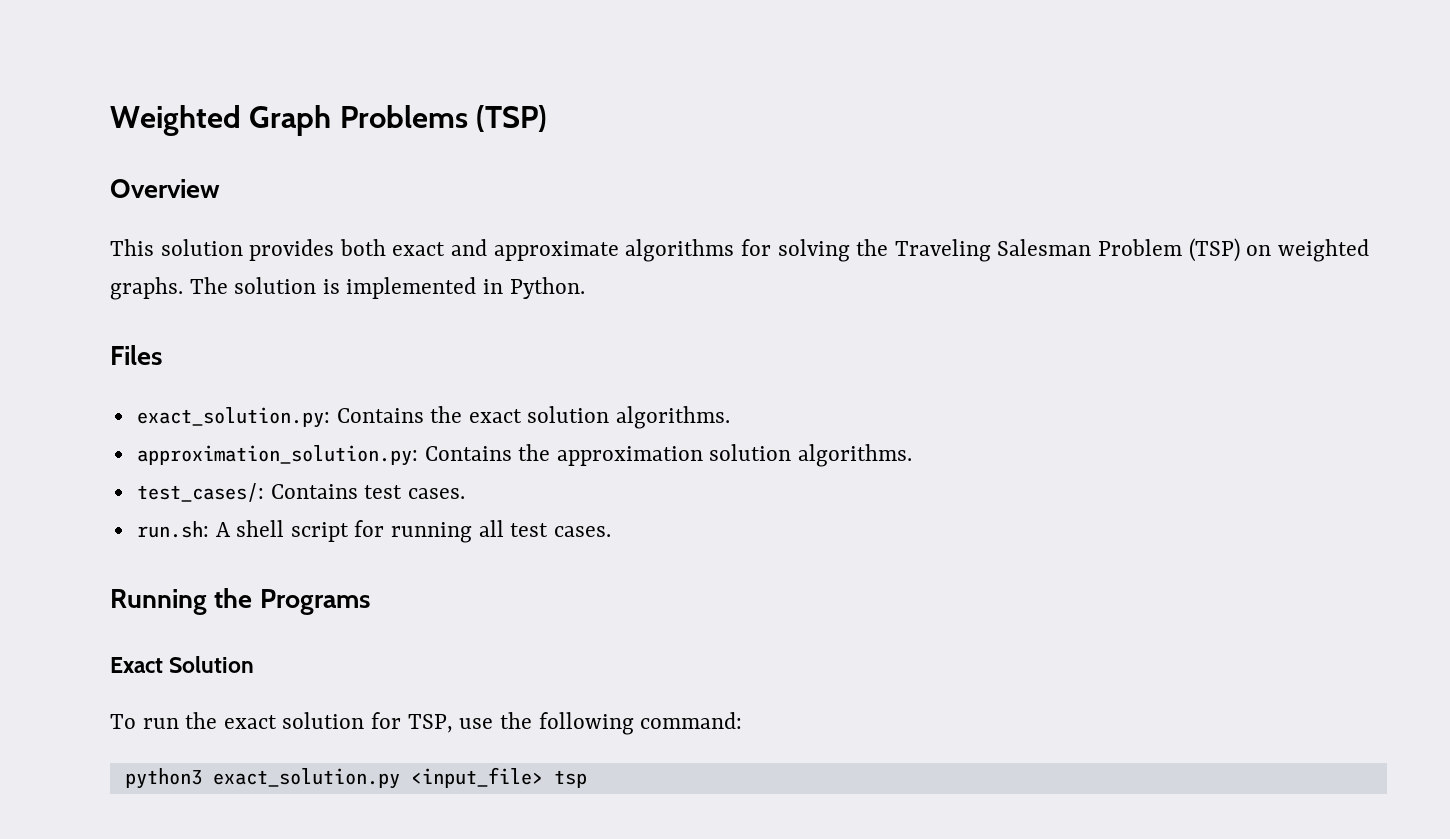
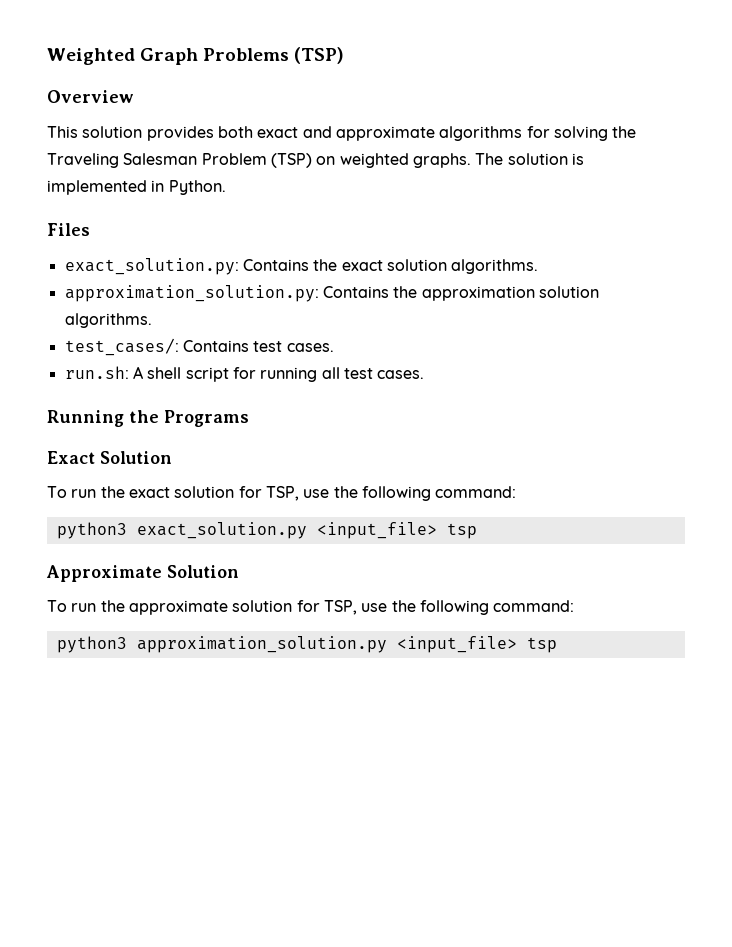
+ Approximate Solution
+ To run the approximate solution for TSP, use the following command:
+ python3 approximation_solution.py <input_file> tsp

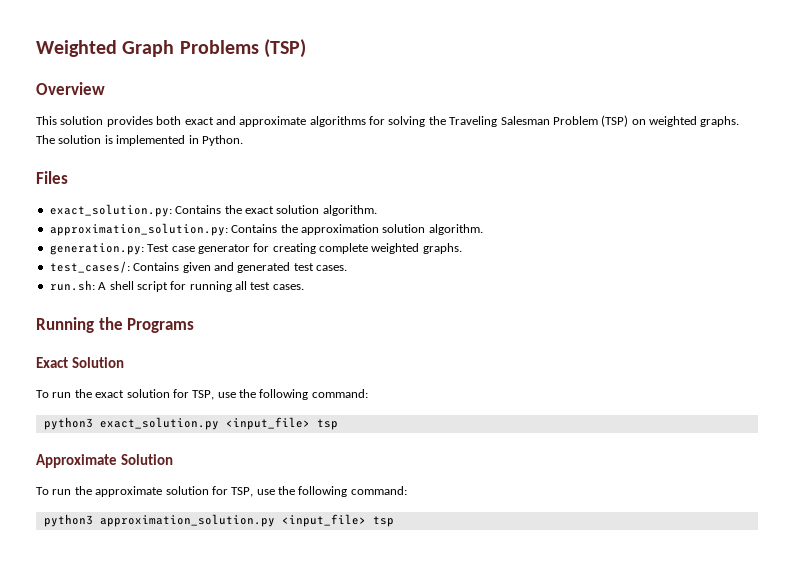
- exact_solution.py: Contains the exact solution algorithms.
+ exact_solution.py: Contains the exact solution algorithm.
- approximation_solution.py: Contains the approximation solution algorithms.
+ approximation_solution.py: Contains the approximation solution algorithm.
+ generation.py: Test case generator for creating complete weighted graphs.
- test_cases/: Contains test cases.
+ test_cases/: Contains given and generated test cases.

